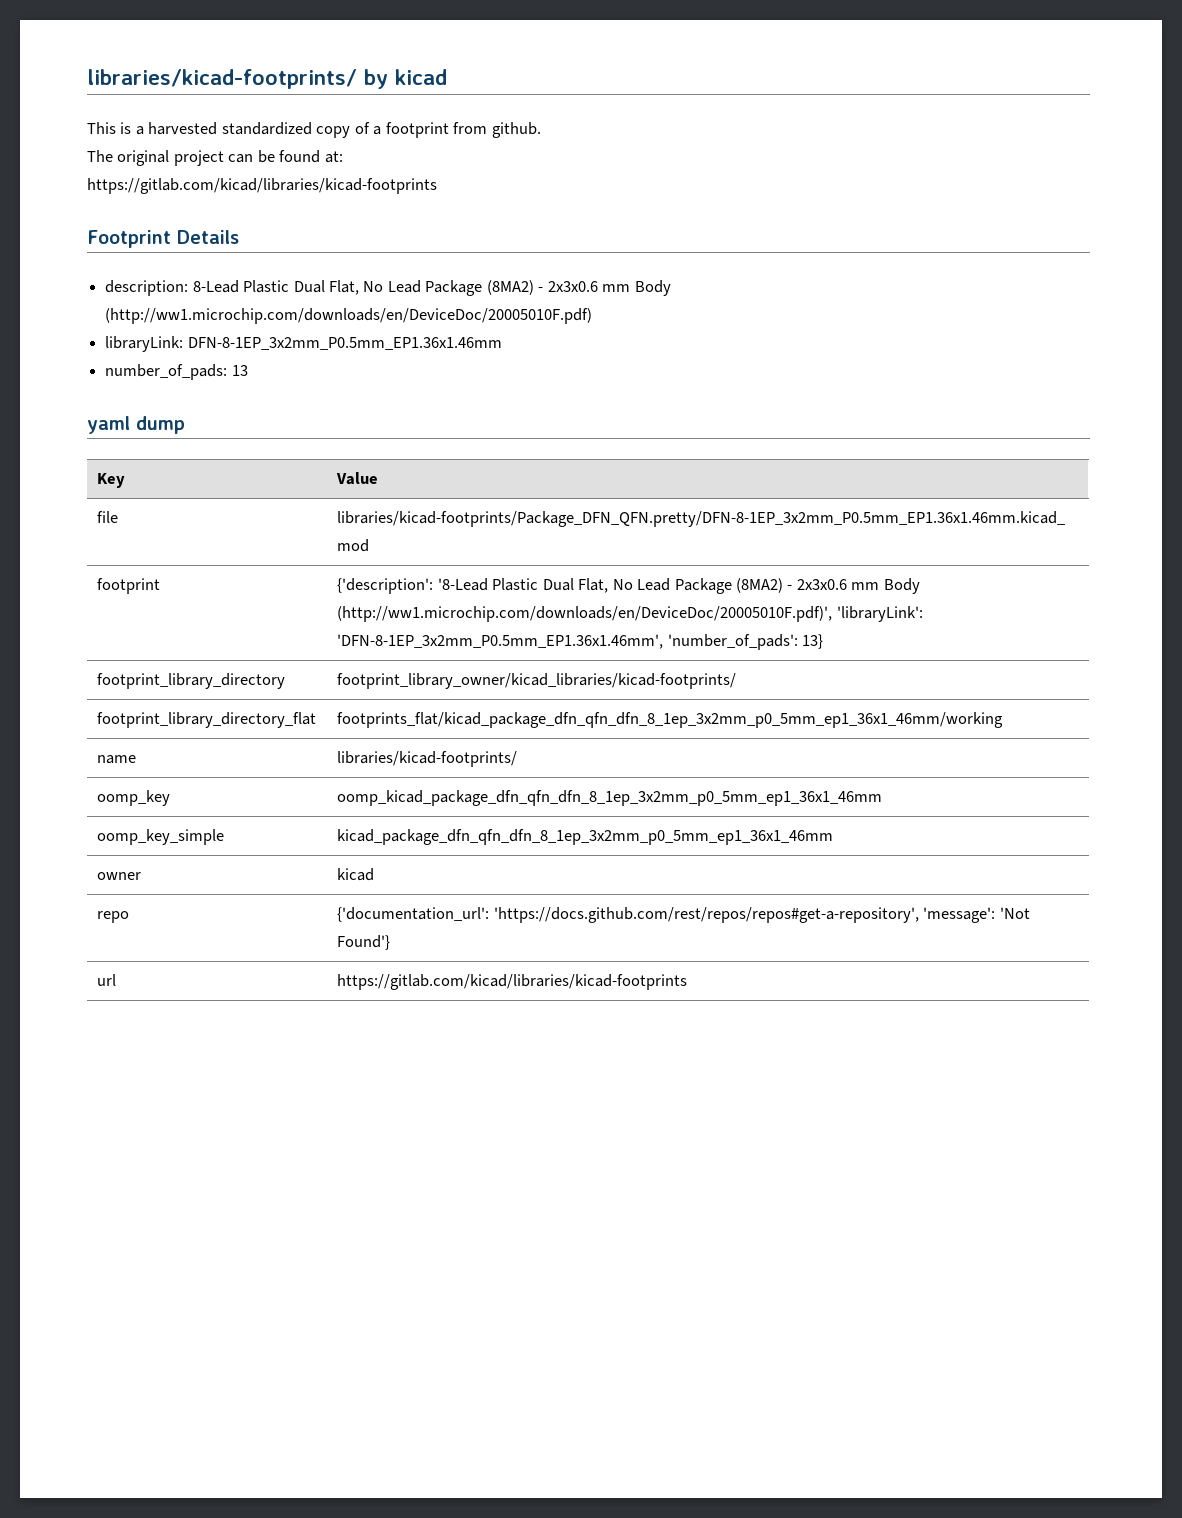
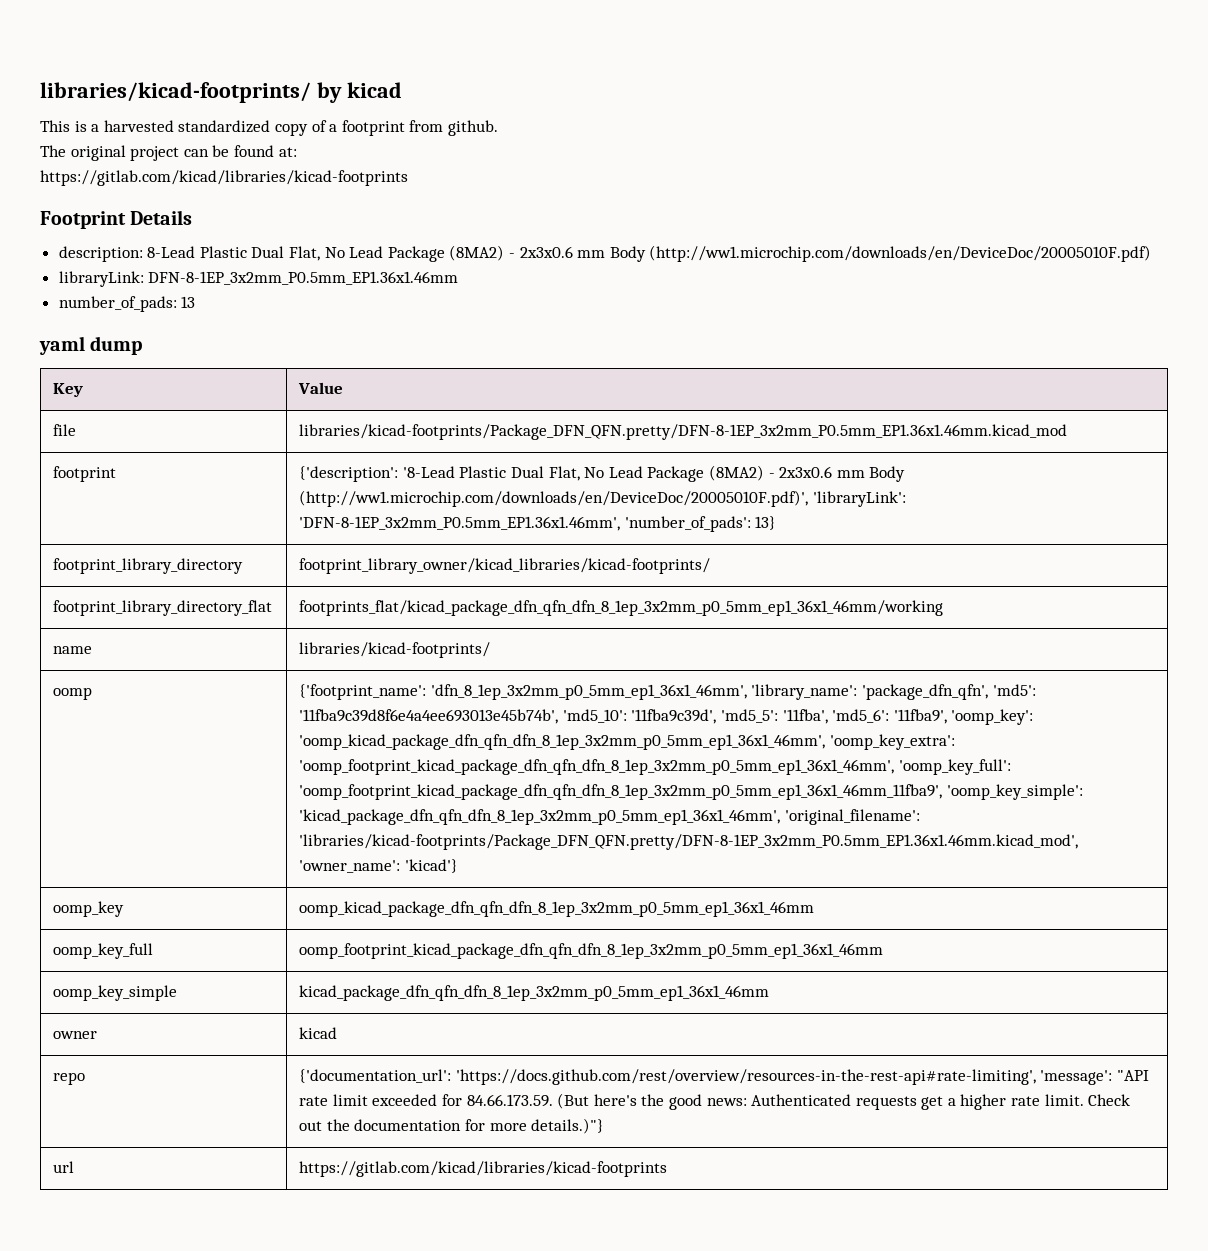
+ oomp | {'footprint_name': 'dfn_8_1ep_3x2mm_p0_5mm_ep1_36x1_46mm', 'library_name': 'package_dfn_qfn', 'md5': '11fba9c39d8f6e4a4ee693013e45b74b', 'md5_10': '11fba9c39d', 'md5_5': '11fba', 'md5_6': '11fba9', 'oomp_key': 'oomp_kicad_package_dfn_qfn_dfn_8_1ep_3x2mm_p0_5mm_ep1_36x1_46mm', 'oomp_key_extra': 'oomp_footprint_kicad_package_dfn_qfn_dfn_8_1ep_3x2mm_p0_5mm_ep1_36x1_46mm', 'oomp_key_full': 'oomp_footprint_kicad_package_dfn_qfn_dfn_8_1ep_3x2mm_p0_5mm_ep1_36x1_46mm_11fba9', 'oomp_key_simple': 'kicad_package_dfn_qfn_dfn_8_1ep_3x2mm_p0_5mm_ep1_36x1_46mm', 'original_filename': 'libraries/kicad-footprints/Package_DFN_QFN.pretty/DFN-8-1EP_3x2mm_P0.5mm_EP1.36x1.46mm.kicad_mod', 'owner_name': 'kicad'}
+ oomp_key_full | oomp_footprint_kicad_package_dfn_qfn_dfn_8_1ep_3x2mm_p0_5mm_ep1_36x1_46mm
- repo | {'documentation_url': 'https://docs.github.com/rest/repos/repos#get-a-repository', 'message': 'Not Found'}
+ repo | {'documentation_url': 'https://docs.github.com/rest/overview/resources-in-the-rest-api#rate-limiting', 'message': "API rate limit exceeded for 84.66.173.59. (But here's the good news: Authenticated requests get a higher rate limit. Check out the documentation for more details.)"}

